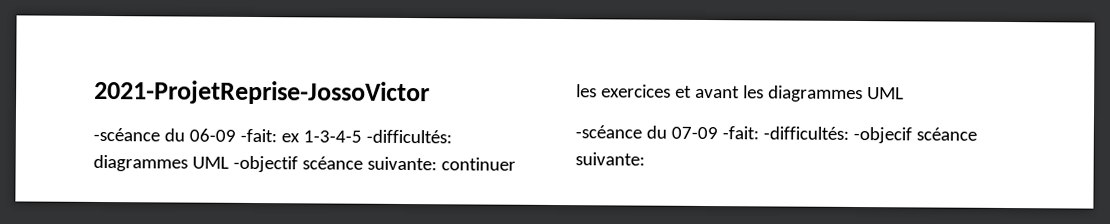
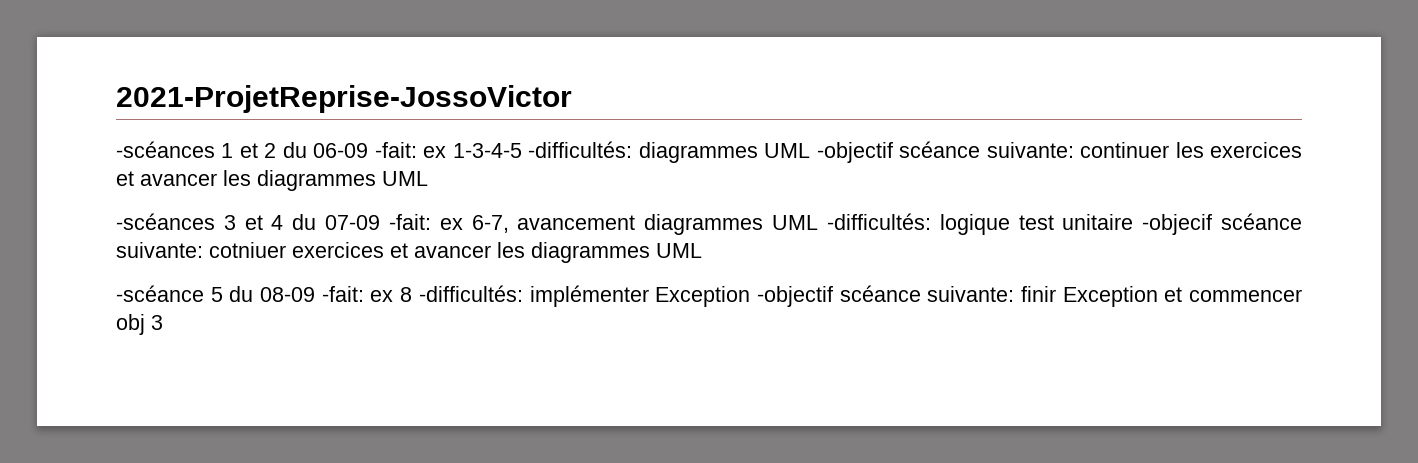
- -scéance du 06-09 -fait: ex 1-3-4-5 -difficultés: diagrammes UML -objectif scéance suivante: continuer les exercices et avant les diagrammes UML
- -scéance du 07-09 -fait: -difficultés: -objecif scéance suivante:
+ -scéances 1 et 2 du 06-09 -fait: ex 1-3-4-5 -difficultés: diagrammes UML -objectif scéance suivante: continuer les exercices et avancer les diagrammes UML
+ -scéances 3 et 4 du 07-09 -fait: ex 6-7, avancement diagrammes UML -difficultés: logique test unitaire -objecif scéance suivante: cotniuer exercices et avancer les diagrammes UML
+ -scéance 5 du 08-09 -fait: ex 8 -difficultés: implémenter Exception -objectif scéance suivante: finir Exception et commencer obj 3

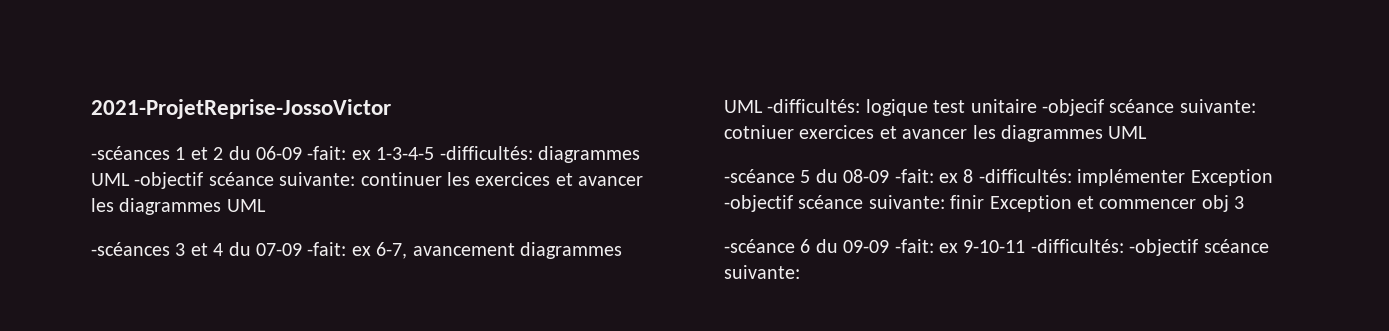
+ -scéance 6 du 09-09 -fait: ex 9-10-11 -difficultés: -objectif scéance suivante:

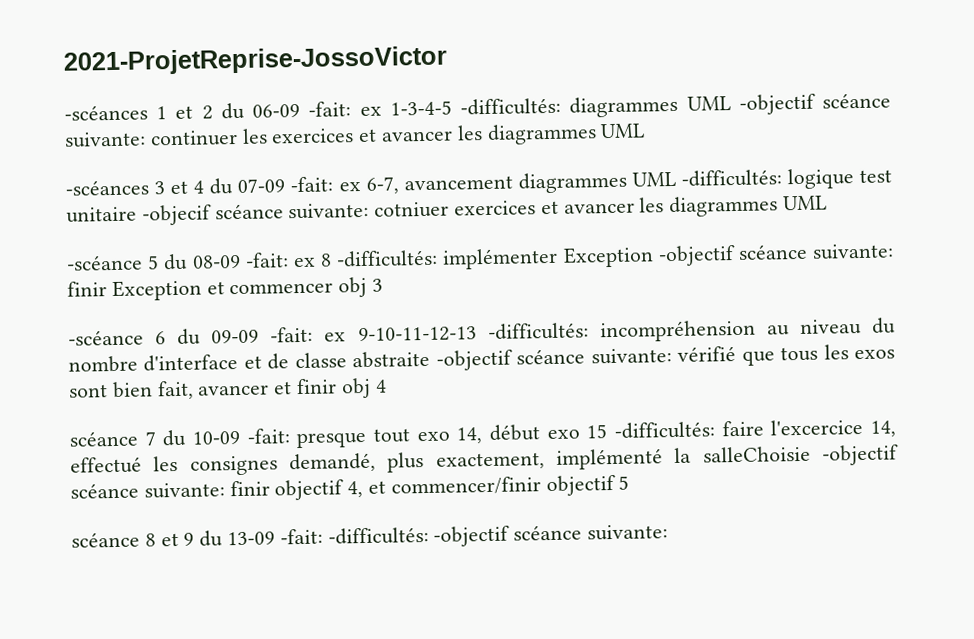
- -scéance 6 du 09-09 -fait: ex 9-10-11 -difficultés: -objectif scéance suivante:
+ -scéance 6 du 09-09 -fait: ex 9-10-11-12-13 -difficultés: incompréhension au niveau du nombre d'interface et de classe abstraite -objectif scéance suivante: vérifié que tous les exos sont bien fait, avancer et finir obj 4
+ scéance 7 du 10-09 -fait: presque tout exo 14, début exo 15 -difficultés: faire l'excercice 14, effectué les consignes demandé, plus exactement, implémenté la salleChoisie -objectif scéance suivante: finir objectif 4, et commencer/finir objectif 5
+ scéance 8 et 9 du 13-09 -fait: -difficultés: -objectif scéance suivante:

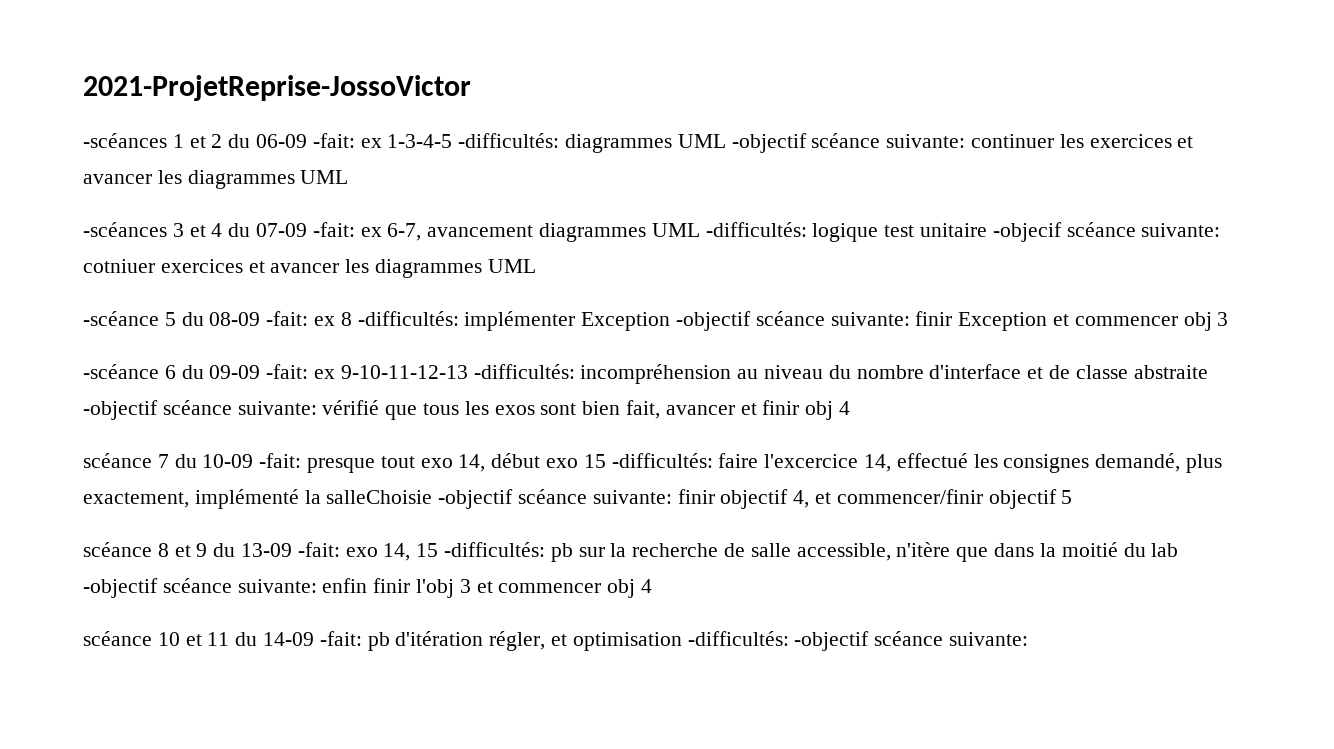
- scéance 8 et 9 du 13-09 -fait: -difficultés: -objectif scéance suivante:
+ scéance 8 et 9 du 13-09 -fait: exo 14, 15 -difficultés: pb sur la recherche de salle accessible, n'itère que dans la moitié du lab -objectif scéance suivante: enfin finir l'obj 3 et commencer obj 4
+ scéance 10 et 11 du 14-09 -fait: pb d'itération régler, et optimisation -difficultés: -objectif scéance suivante:

